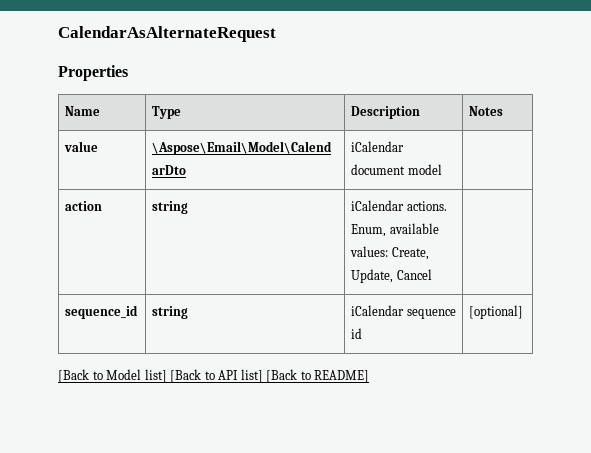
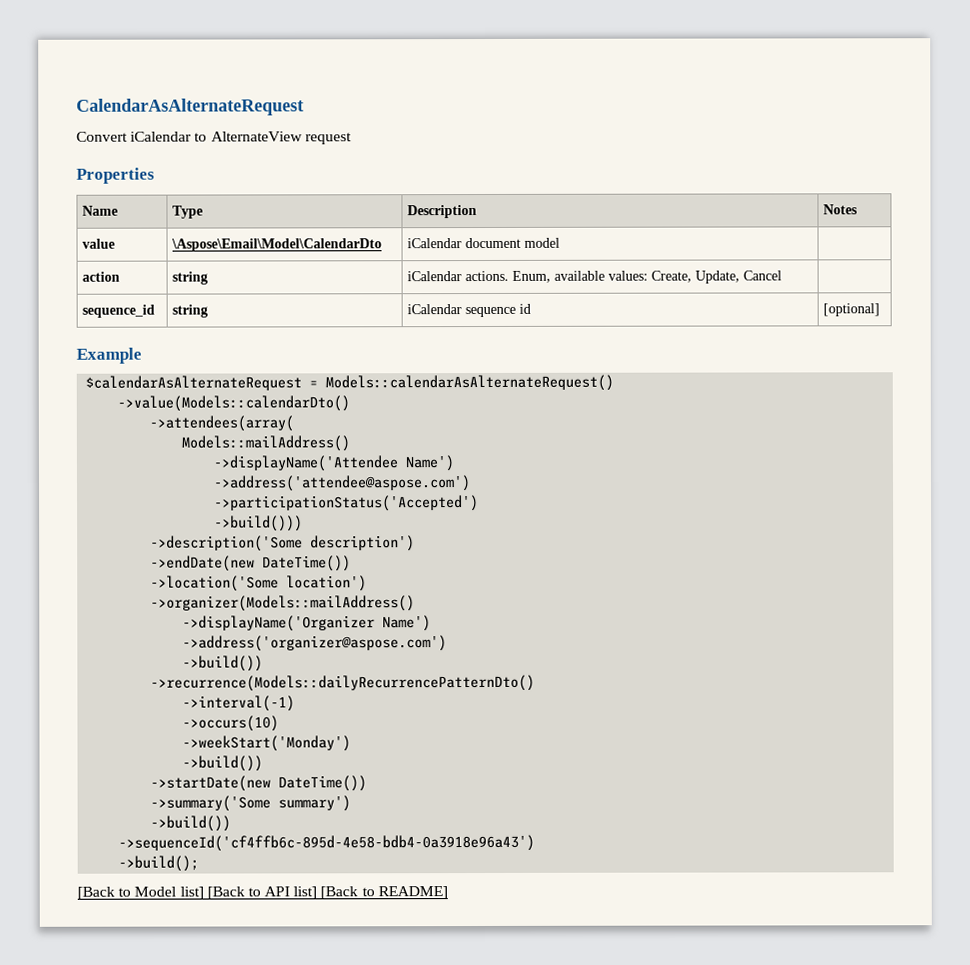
+ Convert iCalendar to AlternateView request
+ Example
+ $calendarAsAlternateRequest = Models::calendarAsAlternateRequest()
+ ->value(Models::calendarDto()
+ ->attendees(array(
+ Models::mailAddress()
+ ->displayName('Attendee Name')
+ ->address('attendee@aspose.com')
+ ->participationStatus('Accepted')
+ ->build()))
+ ->description('Some description')
+ ->endDate(new DateTime())
+ ->location('Some location')
+ ->organizer(Models::mailAddress()
+ ->displayName('Organizer Name')
+ ->address('organizer@aspose.com')
+ ->build())
+ ->recurrence(Models::dailyRecurrencePatternDto()
+ ->interval(-1)
+ ->occurs(10)
+ ->weekStart('Monday')
+ ->build())
+ ->startDate(new DateTime())
+ ->summary('Some summary')
+ ->build())
+ ->sequenceId('cf4ffb6c-895d-4e58-bdb4-0a3918e96a43')
+ ->build();

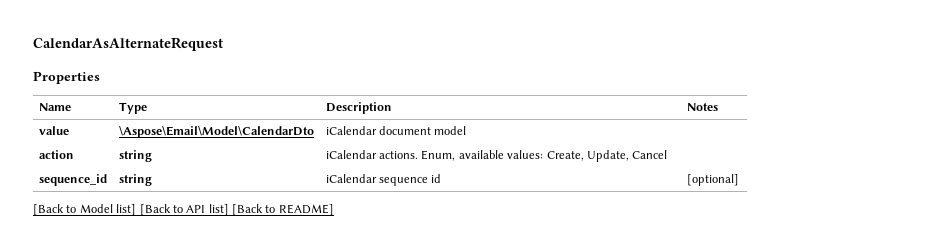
- Convert iCalendar to AlternateView request
- Example
- $calendarAsAlternateRequest = Models::calendarAsAlternateRequest()
- ->value(Models::calendarDto()
- ->attendees(array(
- Models::mailAddress()
- ->displayName('Attendee Name')
- ->address('attendee@aspose.com')
- ->participationStatus('Accepted')
- ->build()))
- ->description('Some description')
- ->endDate(new DateTime())
- ->location('Some location')
- ->organizer(Models::mailAddress()
- ->displayName('Organizer Name')
- ->address('organizer@aspose.com')
- ->build())
- ->recurrence(Models::dailyRecurrencePatternDto()
- ->interval(-1)
- ->occurs(10)
- ->weekStart('Monday')
- ->build())
- ->startDate(new DateTime())
- ->summary('Some summary')
- ->build())
- ->sequenceId('cf4ffb6c-895d-4e58-bdb4-0a3918e96a43')
- ->build();

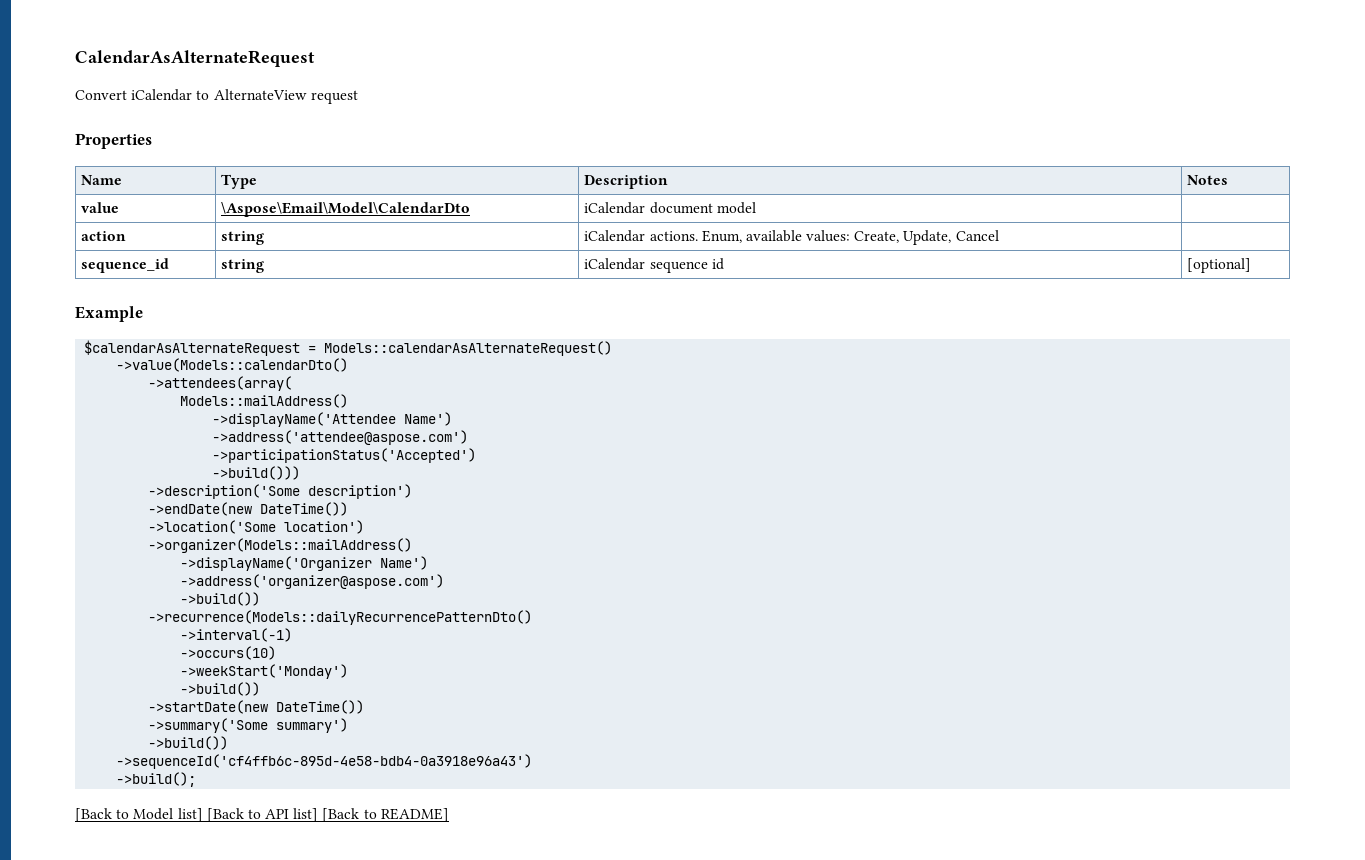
+ Convert iCalendar to AlternateView request
+ Example
+ $calendarAsAlternateRequest = Models::calendarAsAlternateRequest()
+ ->value(Models::calendarDto()
+ ->attendees(array(
+ Models::mailAddress()
+ ->displayName('Attendee Name')
+ ->address('attendee@aspose.com')
+ ->participationStatus('Accepted')
+ ->build()))
+ ->description('Some description')
+ ->endDate(new DateTime())
+ ->location('Some location')
+ ->organizer(Models::mailAddress()
+ ->displayName('Organizer Name')
+ ->address('organizer@aspose.com')
+ ->build())
+ ->recurrence(Models::dailyRecurrencePatternDto()
+ ->interval(-1)
+ ->occurs(10)
+ ->weekStart('Monday')
+ ->build())
+ ->startDate(new DateTime())
+ ->summary('Some summary')
+ ->build())
+ ->sequenceId('cf4ffb6c-895d-4e58-bdb4-0a3918e96a43')
+ ->build();

